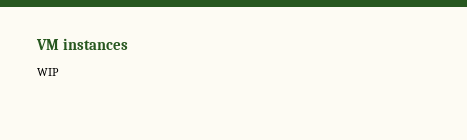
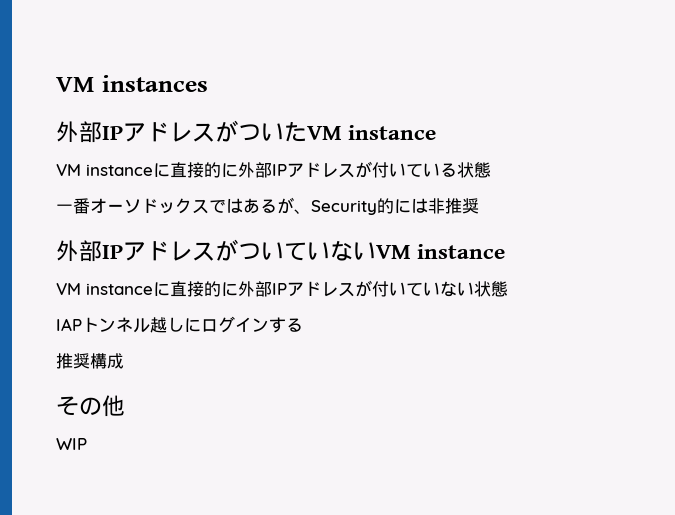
+ 外部IPアドレスがついたVM instance
+ VM instanceに直接的に外部IPアドレスが付いている状態
+ 一番オーソドックスではあるが、Security的には非推奨
+ 外部IPアドレスがついていないVM instance
+ VM instanceに直接的に外部IPアドレスが付いていない状態
+ IAPトンネル越しにログインする
+ 推奨構成
+ その他

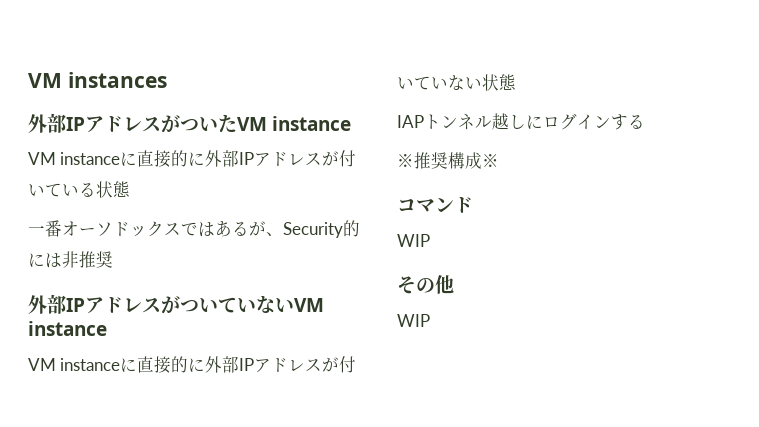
- 推奨構成
+ ※推奨構成※
+ コマンド
+ WIP

